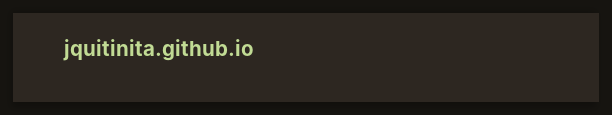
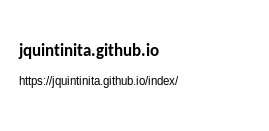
- jquitinita.github.io
+ jquintinita.github.io
+ https://jquintinita.github.io/index/

